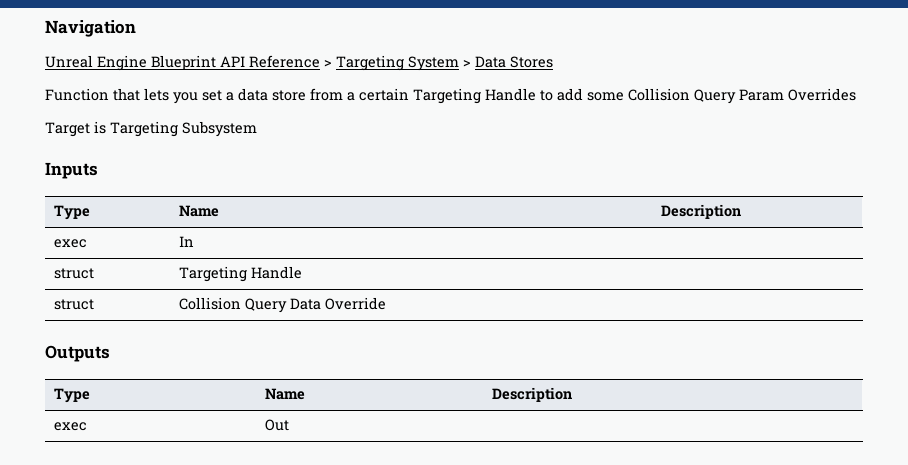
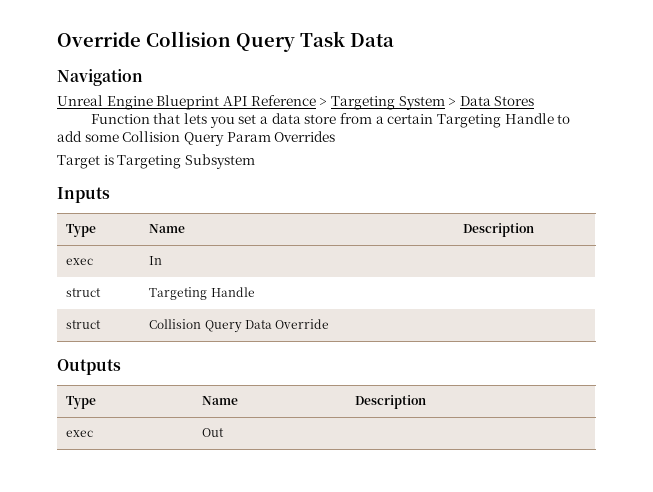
+ Override Collision Query Task Data

